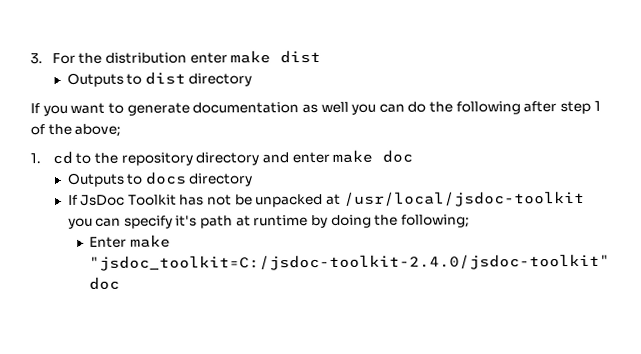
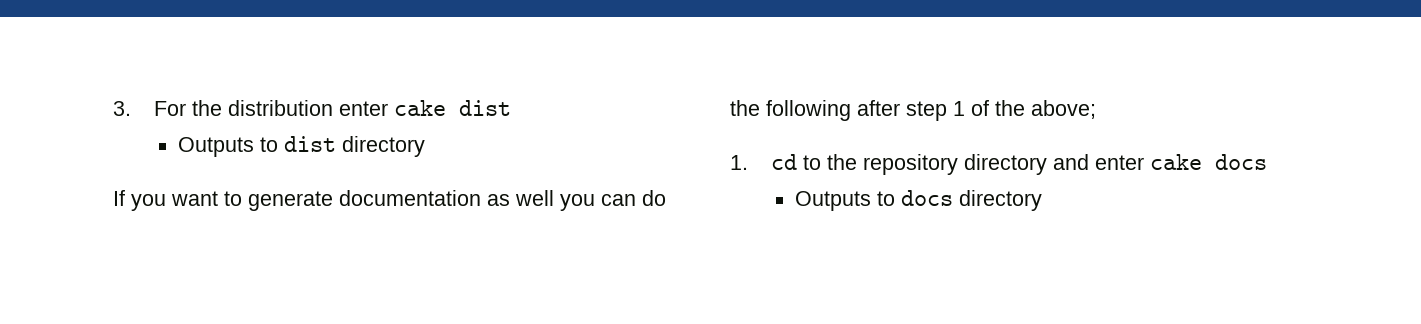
- 3. For the distribution enter make dist
+ 3. For the distribution enter cake dist
- 1. cd to the repository directory and enter make doc
+ 1. cd to the repository directory and enter cake docs
- If JsDoc Toolkit has not be unpacked at /usr/local/jsdoc-toolkit you can specify it's path at runtime by doing the following;
- Enter make "jsdoc_toolkit=C:/jsdoc-toolkit-2.4.0/jsdoc-toolkit" doc

